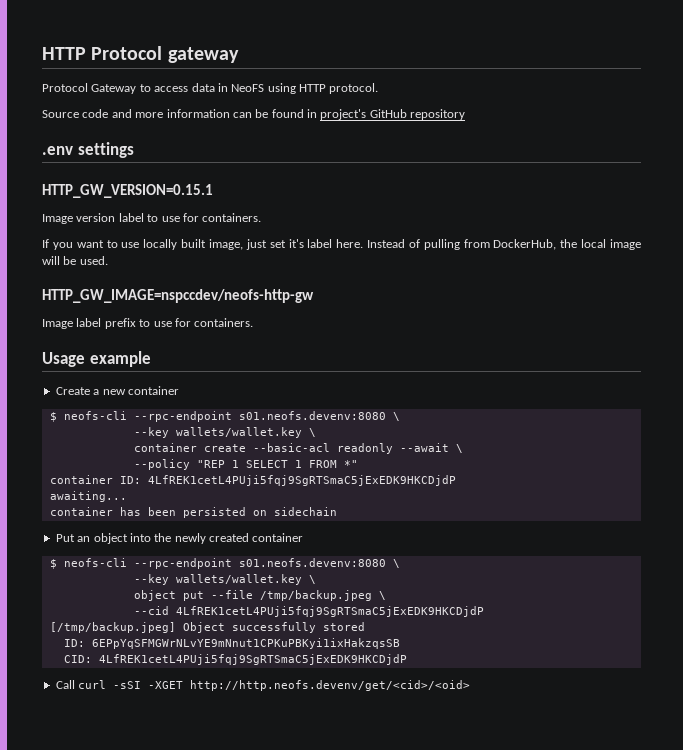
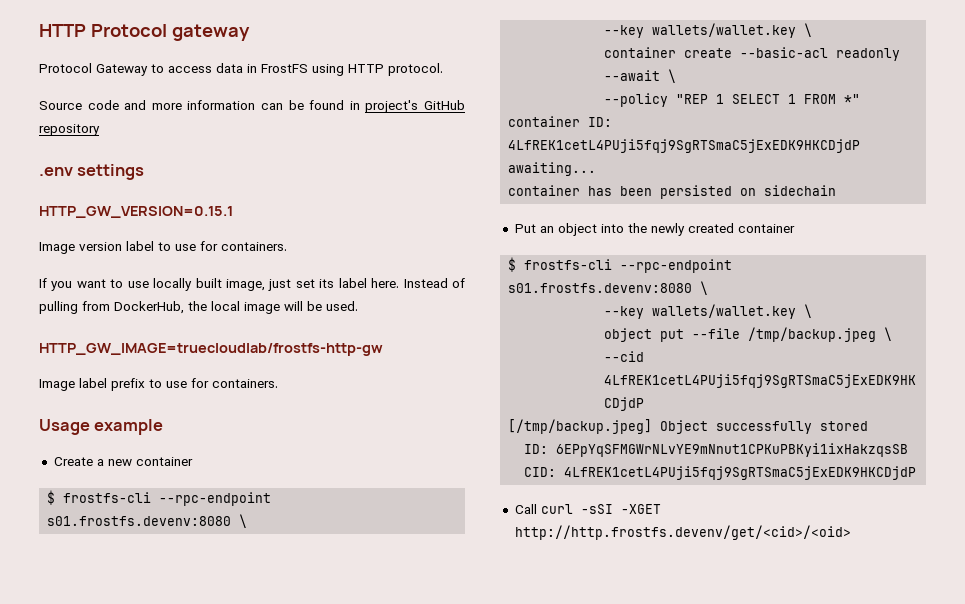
- Protocol Gateway to access data in NeoFS using HTTP protocol.
+ Protocol Gateway to access data in FrostFS using HTTP protocol.
- If you want to use locally built image, just set it's label here.
+ If you want to use locally built image, just set its label here.
- HTTP_GW_IMAGE=nspccdev/neofs-http-gw
+ HTTP_GW_IMAGE=truecloudlab/frostfs-http-gw
  Create a new container
- $ neofs-cli --rpc-endpoint s01.neofs.devenv:8080 \
+ $ frostfs-cli --rpc-endpoint s01.frostfs.devenv:8080 \
  Put an object into the newly created container
- $ neofs-cli --rpc-endpoint s01.neofs.devenv:8080 \
+ $ frostfs-cli --rpc-endpoint s01.frostfs.devenv:8080 \
- Call curl -sSI -XGET http://http.neofs.devenv/get/<cid>/<oid>
+ Call curl -sSI -XGET http://http.frostfs.devenv/get/<cid>/<oid>

